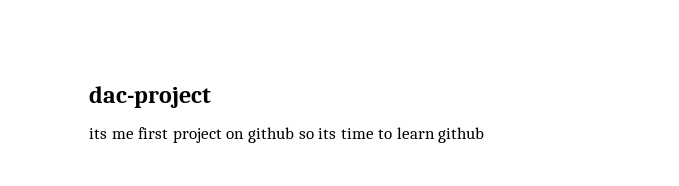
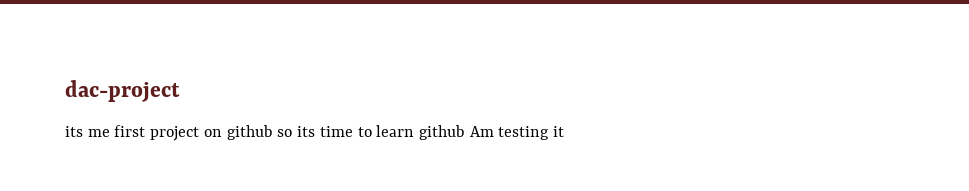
- its me first project on github so its time to learn github
+ its me first project on github so its time to learn github Am testing it

